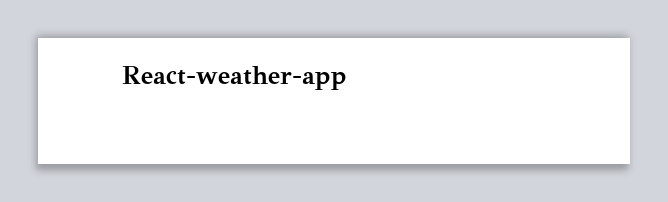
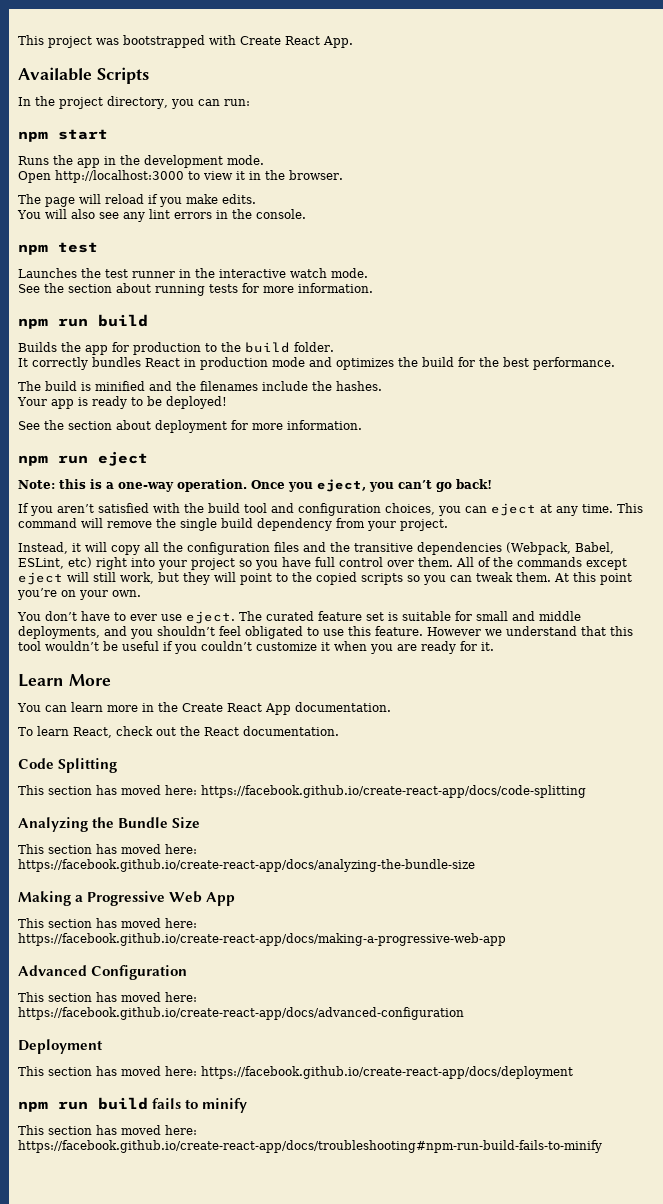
- React-weather-app
+ This project was bootstrapped with Create React App.
+ Available Scripts
+ In the project directory, you can run:
+ npm start
+ Runs the app in the development mode.
+ Open http://localhost:3000 to view it in the browser.
+ The page will reload if you make edits.
+ You will also see any lint errors in the console.
+ npm test
+ Launches the test runner in the interactive watch mode.
+ See the section about running tests for more information.
+ npm run build
+ Builds the app for production to the build folder.
+ It correctly bundles React in production mode and optimizes the build for the best performance.
+ The build is minified and the filenames include the hashes.
+ Your app is ready to be deployed!
+ See the section about deployment for more information.
+ npm run eject
+ Note: this is a one-way operation. Once you eject, you can’t go back!
+ If you aren’t satisfied with the build tool and configuration choices, you can eject at any time. This command will remove the single build dependency from your project.
+ Instead, it will copy all the configuration files and the transitive dependencies (Webpack, Babel, ESLint, etc) right into your project so you have full control over them. All of the commands except eject will still work, but they will point to the copied scripts so you can tweak them. At this point you’re on your own.
+ You don’t have to ever use eject. The curated feature set is suitable for small and middle deployments, and you shouldn’t feel obligated to use this feature. However we understand that this tool wouldn’t be useful if you couldn’t customize it when you are ready for it.
+ Learn More
+ You can learn more in the Create React App documentation.
+ To learn React, check out the React documentation.
+ Code Splitting
+ This section has moved here: https://facebook.github.io/create-react-app/docs/code-splitting
+ Analyzing the Bundle Size
+ This section has moved here: https://facebook.github.io/create-react-app/docs/analyzing-the-bundle-size
+ Making a Progressive Web App
+ This section has moved here: https://facebook.github.io/create-react-app/docs/making-a-progressive-web-app
+ Advanced Configuration
+ This section has moved here: https://facebook.github.io/create-react-app/docs/advanced-configuration
+ Deployment
+ This section has moved here: https://facebook.github.io/create-react-app/docs/deployment
+ npm run build fails to minify
+ This section has moved here: https://facebook.github.io/create-react-app/docs/troubleshooting#npm-run-build-fails-to-minify

